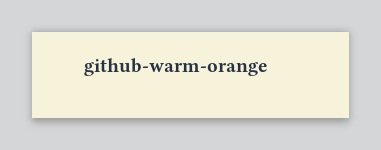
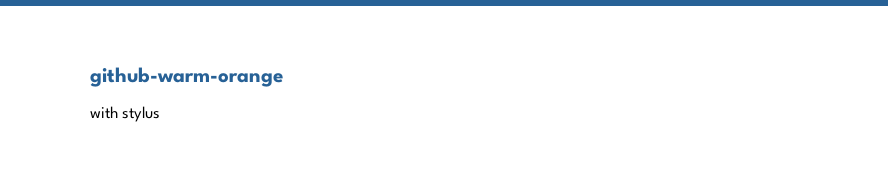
+ with stylus

